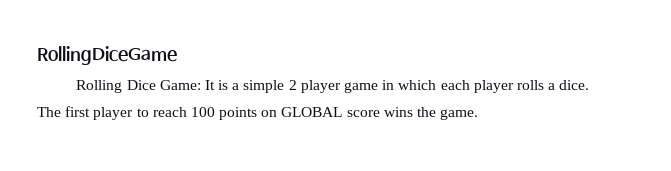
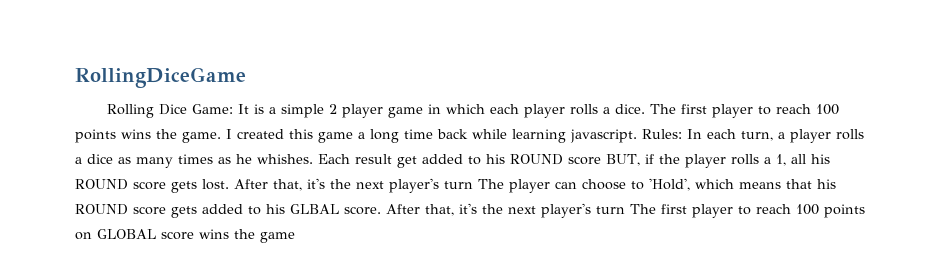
- The first player to reach 100 points on GLOBAL score wins the game.
+ The first player to reach 100 points wins the game. I created this game a long time back while learning javascript. Rules: In each turn, a player rolls a dice as many times as he whishes. Each result get added to his ROUND score BUT, if the player rolls a 1, all his ROUND score gets lost. After that, it's the next player's turn The player can choose to 'Hold', which means that his ROUND score gets added to his GLBAL score. After that, it's the next player's turn The first player to reach 100 points on GLOBAL score wins the game

